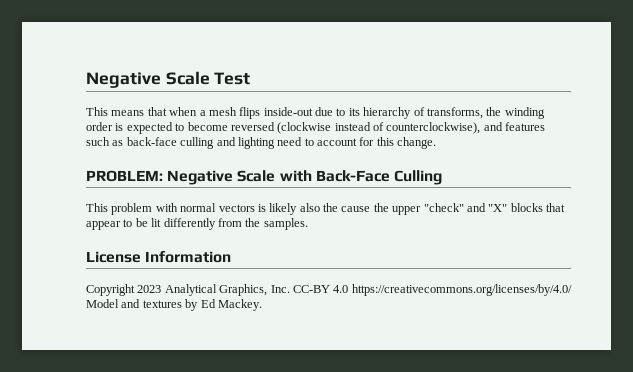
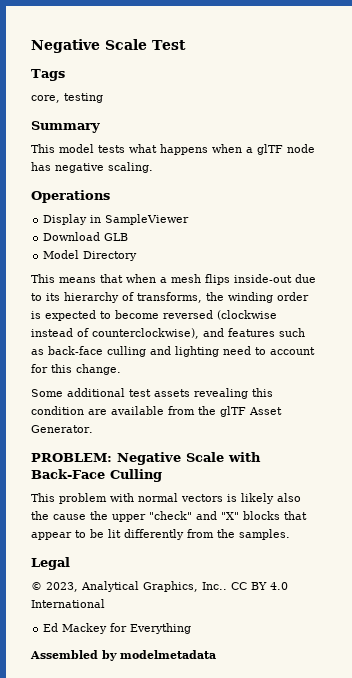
+ Tags
+ core, testing
+ Summary
+ This model tests what happens when a glTF node has negative scaling.
+ Operations
+ Display in SampleViewer
+ Download GLB
+ Model Directory
+ Some additional test assets revealing this condition are available from the glTF Asset Generator.
- License Information
- Copyright 2023 Analytical Graphics, Inc. CC-BY 4.0 https://creativecommons.org/licenses/by/4.0/ Model and textures by Ed Mackey.
+ Legal
+ © 2023, Analytical Graphics, Inc.. CC BY 4.0 International
+ Ed Mackey for Everything
+ Assembled by modelmetadata

